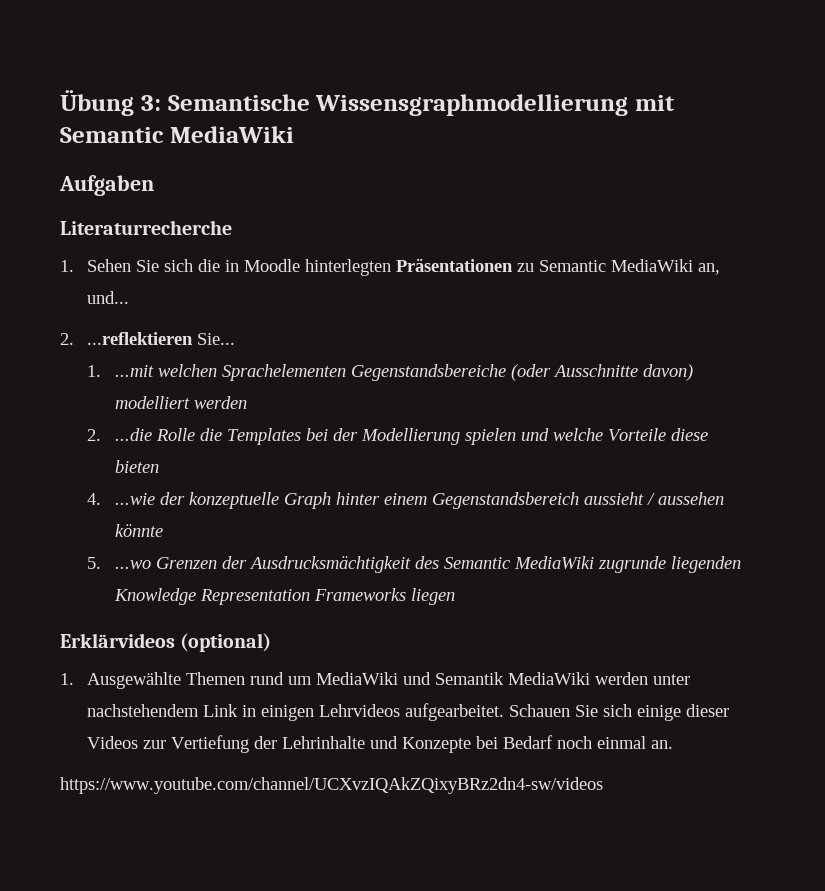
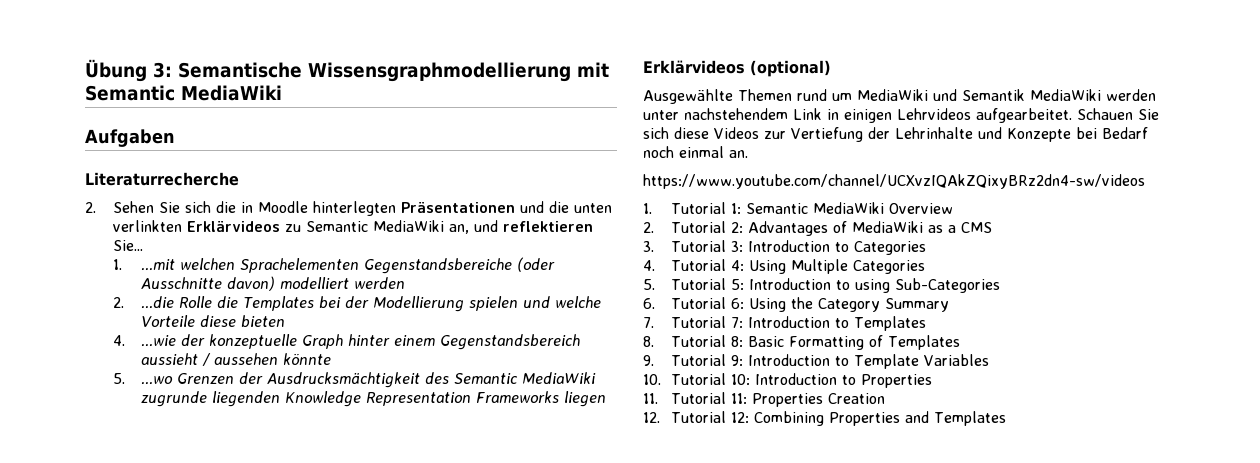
- 1. Sehen Sie sich die in Moodle hinterlegten Präsentationen zu Semantic MediaWiki an, und...
- 2. ...reflektieren Sie...
+ 2. Sehen Sie sich die in Moodle hinterlegten Präsentationen und die unten verlinkten Erklärvideos zu Semantic MediaWiki an, und reflektieren Sie...
- 1. Ausgewählte Themen rund um MediaWiki und Semantik MediaWiki werden unter nachstehendem Link in einigen Lehrvideos aufgearbeitet.
+ Ausgewählte Themen rund um MediaWiki und Semantik MediaWiki werden unter nachstehendem Link in einigen Lehrvideos aufgearbeitet.
- Schauen Sie sich einige dieser Videos zur Vertiefung der Lehrinhalte und Konzepte bei Bedarf noch einmal an.
+ Schauen Sie sich diese Videos zur Vertiefung der Lehrinhalte und Konzepte bei Bedarf noch einmal an.
+ 1. Tutorial 1: Semantic MediaWiki Overview
+ 2. Tutorial 2: Advantages of MediaWiki as a CMS
+ 3. Tutorial 3: Introduction to Categories
+ 4. Tutorial 4: Using Multiple Categories
+ 5. Tutorial 5: Introduction to using Sub-Categories
+ 6. Tutorial 6: Using the Category Summary
+ 7. Tutorial 7: Introduction to Templates
+ 8. Tutorial 8: Basic Formatting of Templates
+ 9. Tutorial 9: Introduction to Template Variables
+ 10. Tutorial 10: Introduction to Properties
+ 11. Tutorial 11: Properties Creation
+ 12. Tutorial 12: Combining Properties and Templates

